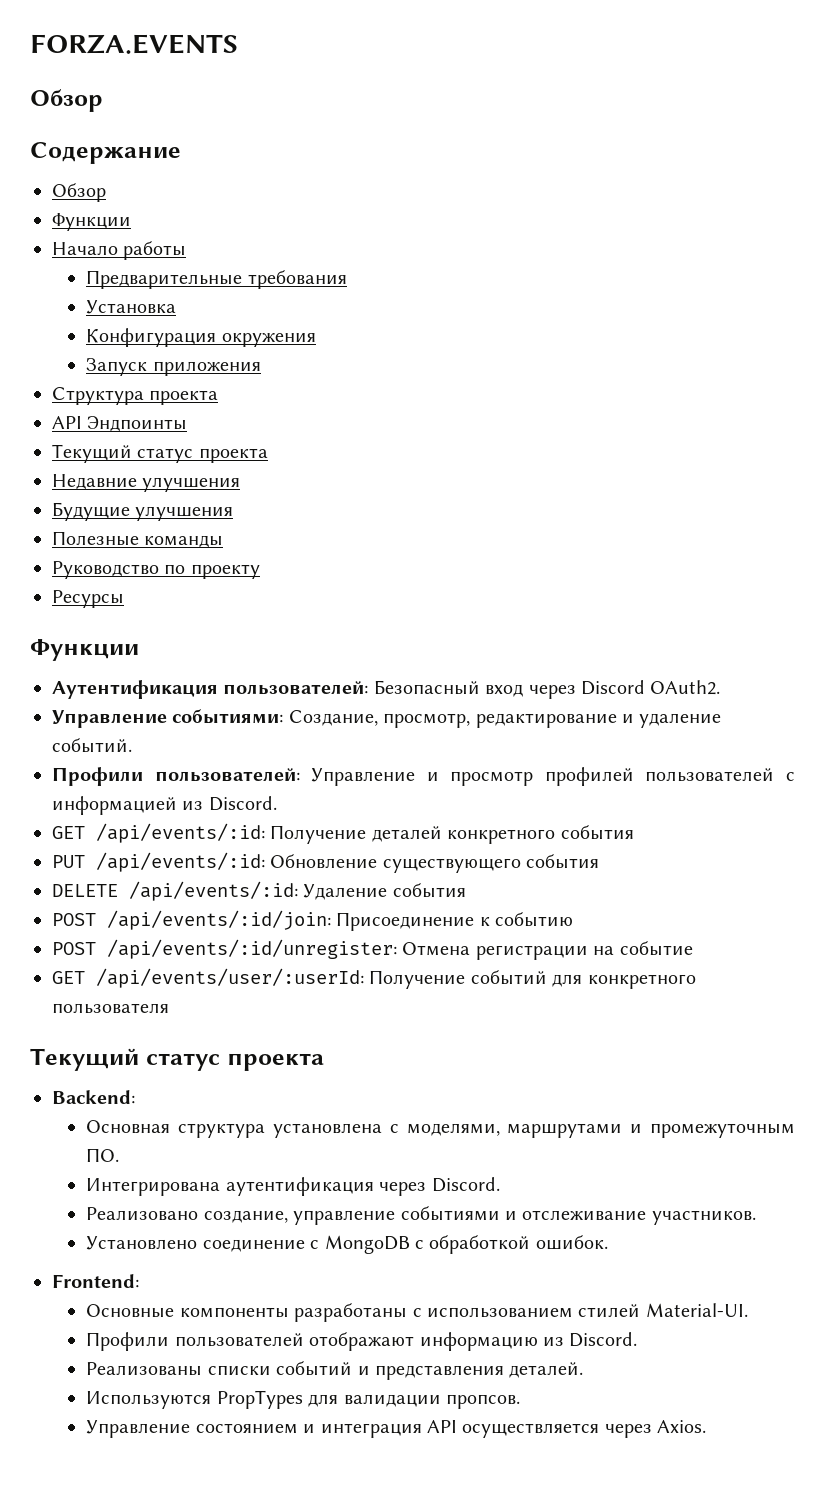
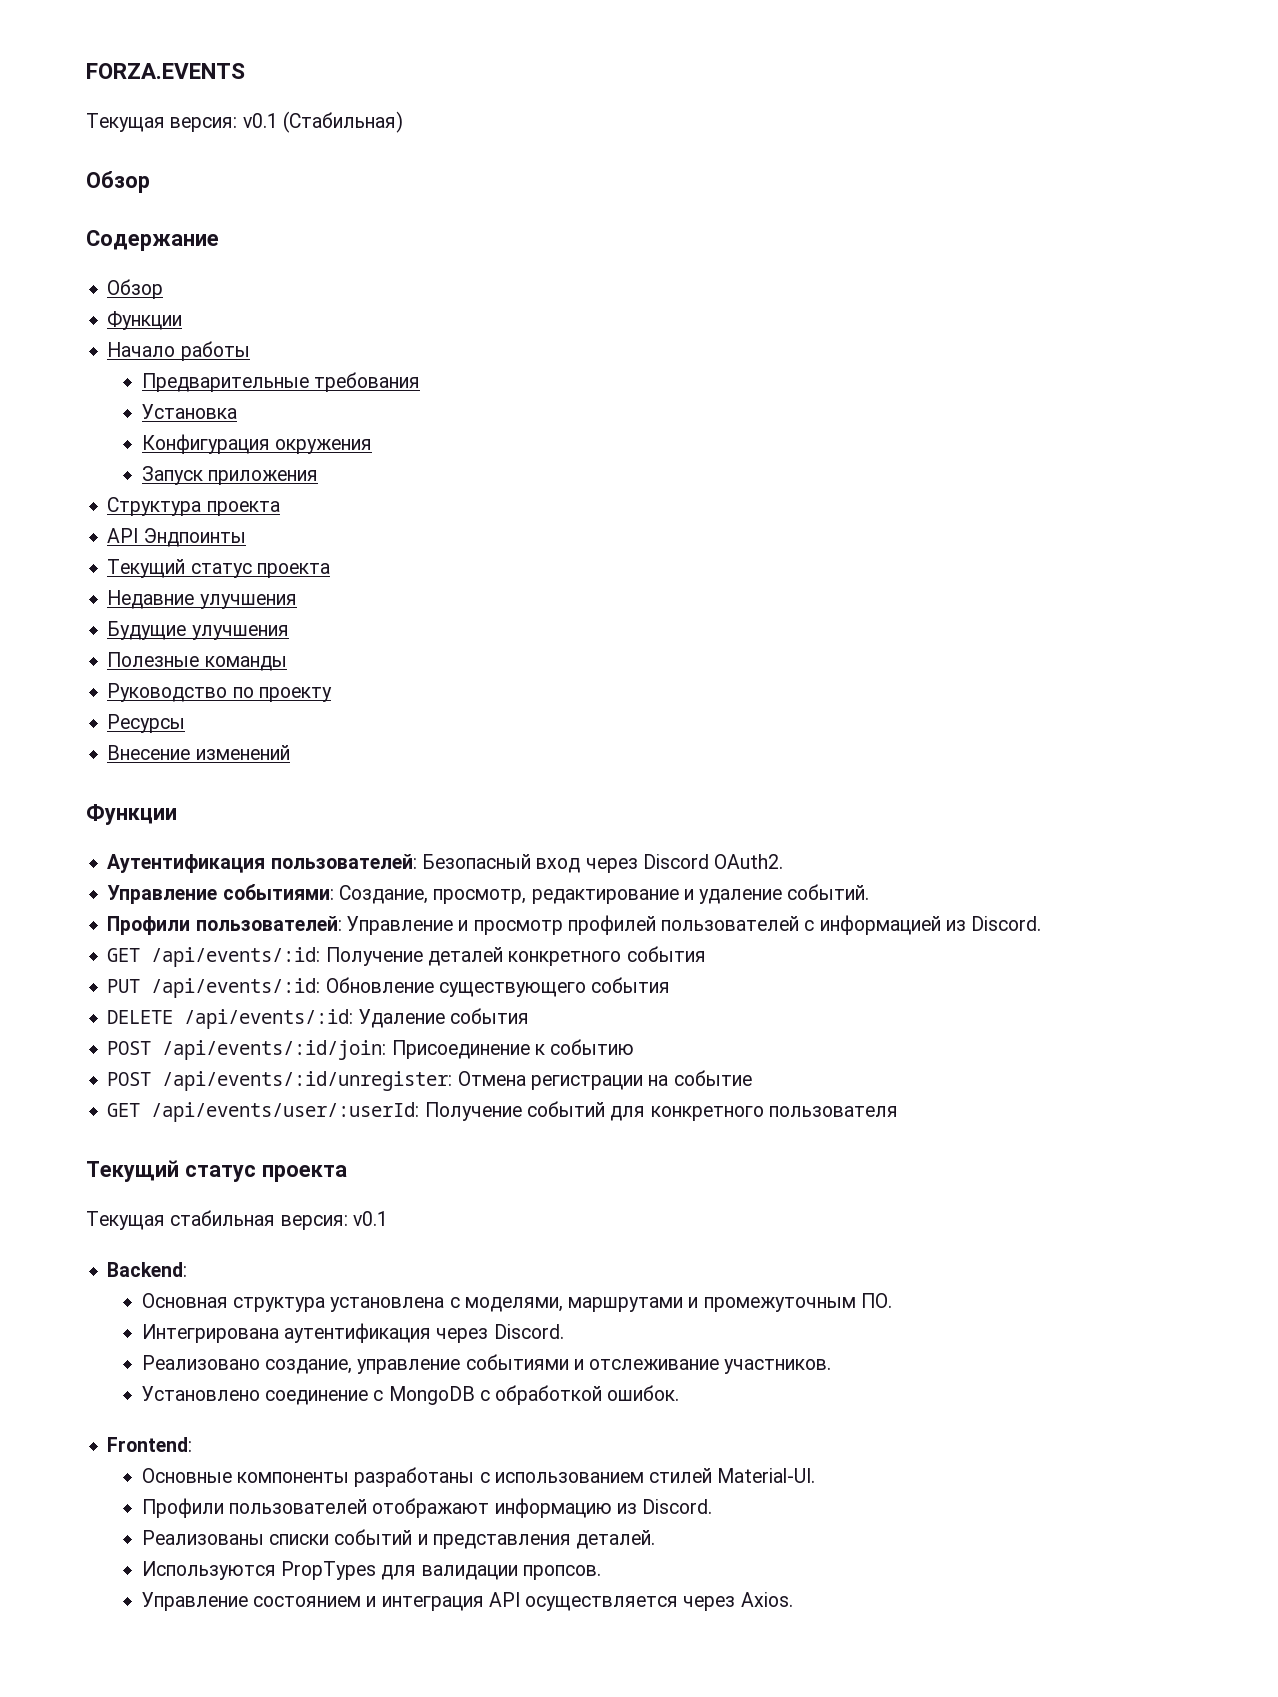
+ Текущая версия: v0.1 (Стабильная)
+ Внесение изменений
+ Текущая стабильная версия: v0.1

